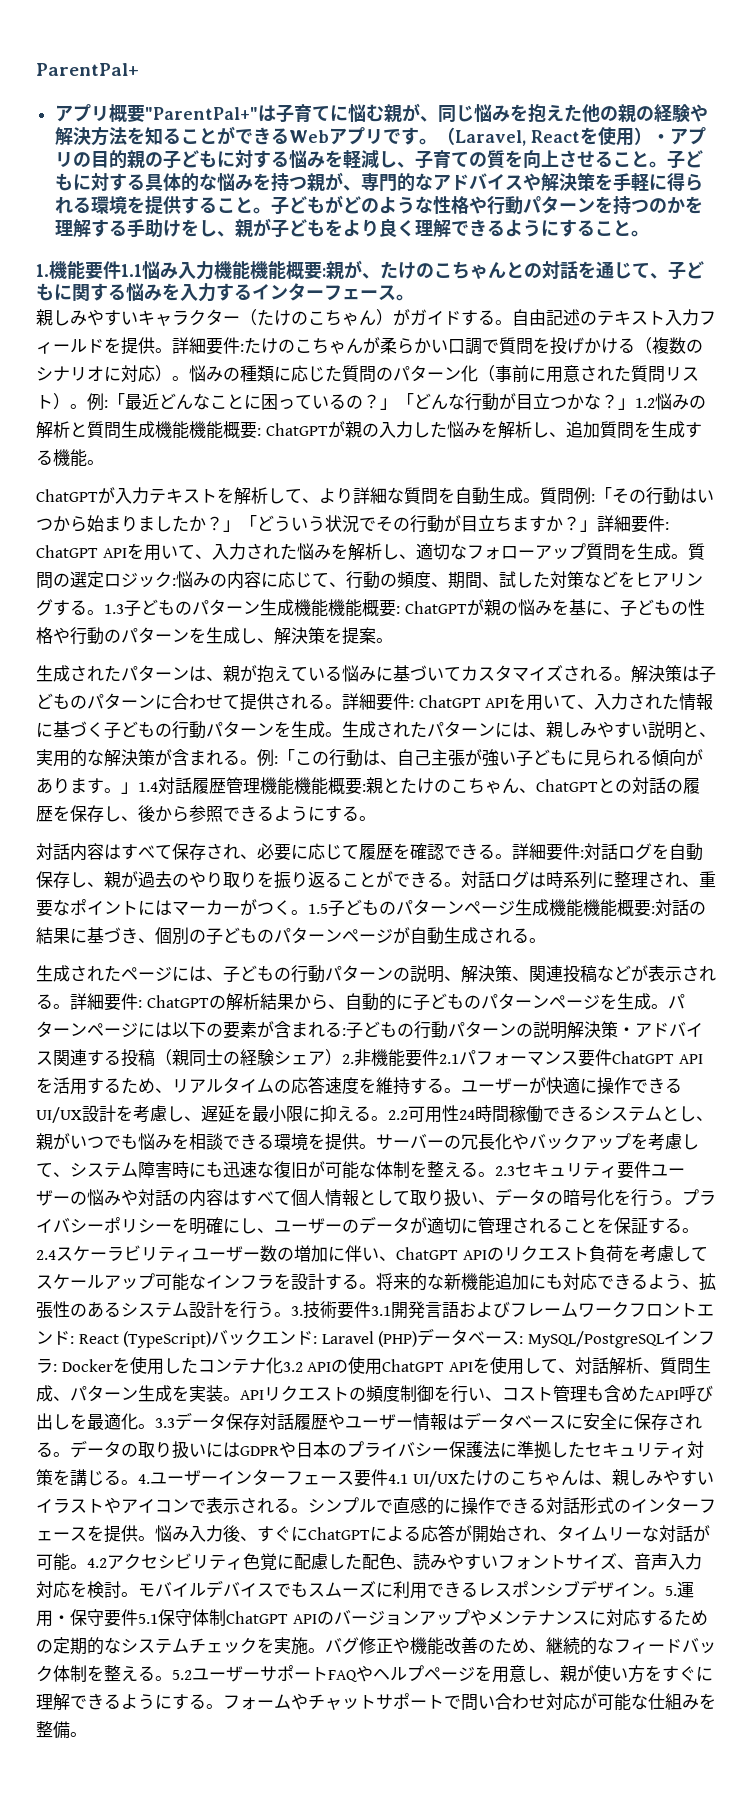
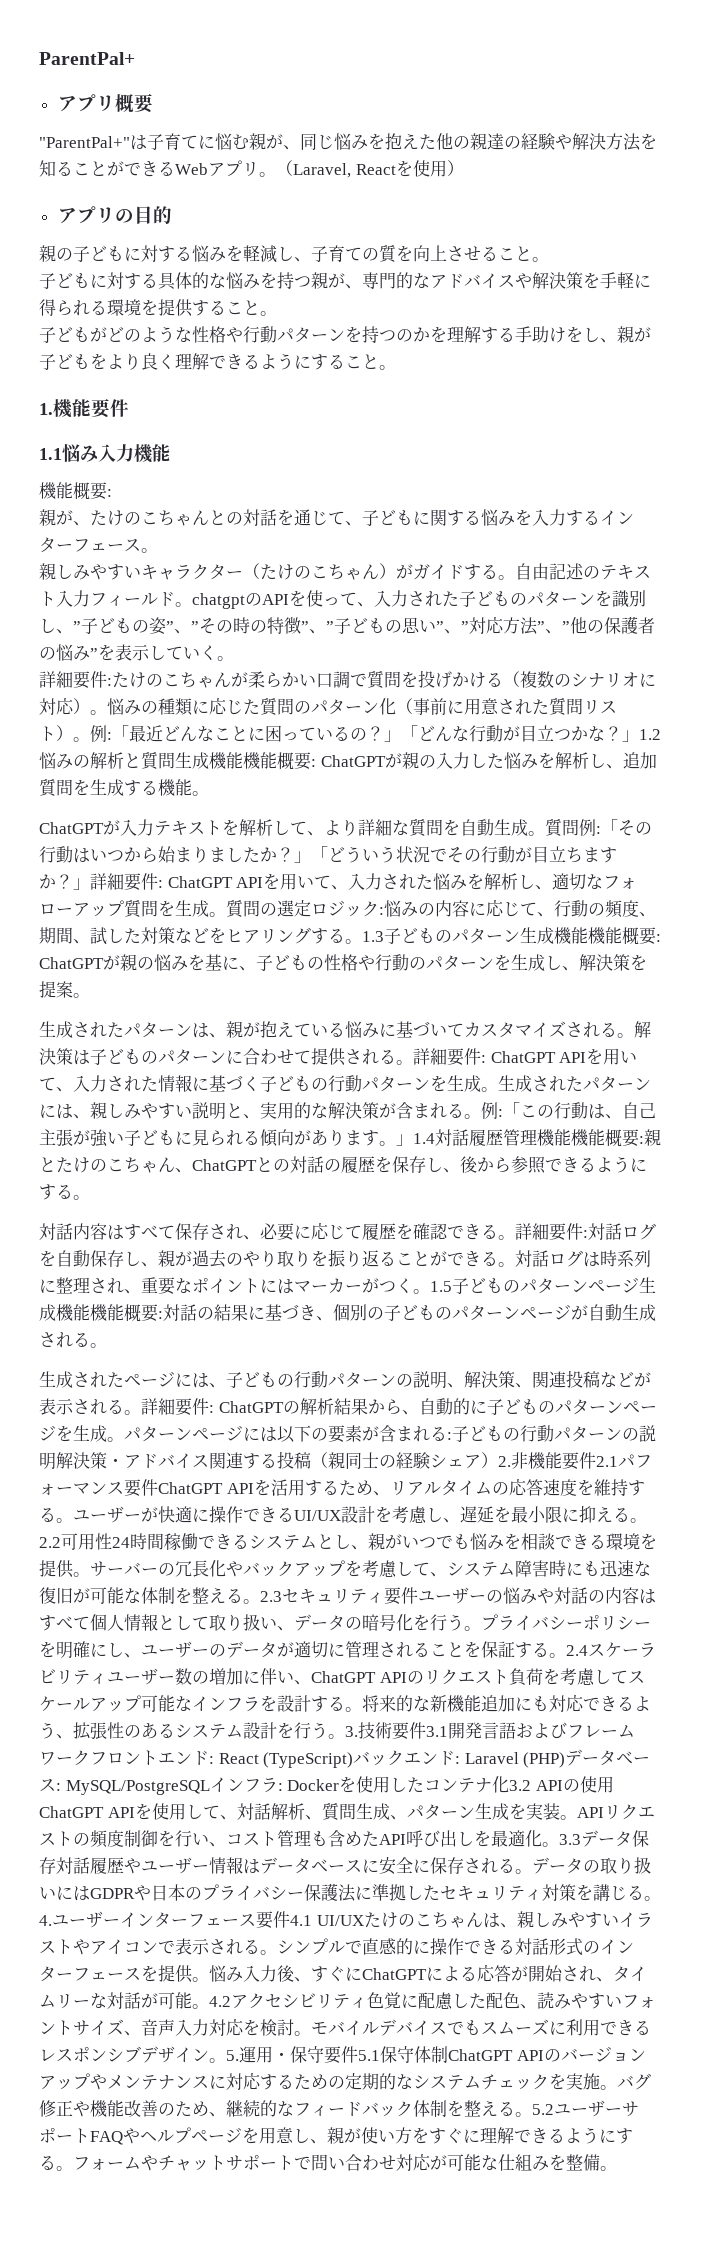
- アプリ概要"ParentPal+"は子育てに悩む親が、同じ悩みを抱えた他の親の経験や解決方法を知ることができるWebアプリです。
+ アプリ概要
+ "ParentPal+"は子育てに悩む親が、同じ悩みを抱えた他の親達の経験や解決方法を知ることができるWebアプリ。
- （Laravel, Reactを使用）・アプリの目的親の子どもに対する悩みを軽減し、子育ての質を向上させること。子どもに対する具体的な悩みを持つ親が、専門的なアドバイスや解決策を手軽に得られる環境を提供すること。子どもがどのような性格や行動パターンを持つのかを理解する手助けをし、親が子どもをより良く理解できるようにすること。
+ （Laravel, Reactを使用）
+ アプリの目的
+ 親の子どもに対する悩みを軽減し、子育ての質を向上させること。
+ 子どもに対する具体的な悩みを持つ親が、専門的なアドバイスや解決策を手軽に得られる環境を提供すること。
+ 子どもがどのような性格や行動パターンを持つのかを理解する手助けをし、親が子どもをより良く理解できるようにすること。
- 1.機能要件1.1悩み入力機能機能概要:親が、たけのこちゃんとの対話を通じて、子どもに関する悩みを入力するインターフェース。
+ 1.機能要件
+ 1.1悩み入力機能
+ 機能概要:
+ 親が、たけのこちゃんとの対話を通じて、子どもに関する悩みを入力するインターフェース。
- 自由記述のテキスト入力フィールドを提供。詳細要件:たけのこちゃんが柔らかい口調で質問を投げかける（複数のシナリオに対応）。
+ 自由記述のテキスト入力フィールド。chatgptのAPIを使って、入力された子どものパターンを識別し、”子どもの姿”、”その時の特徴”、”子どもの思い”、”対応方法”、”他の保護者の悩み”を表示していく。
+ 詳細要件:たけのこちゃんが柔らかい口調で質問を投げかける（複数のシナリオに対応）。

